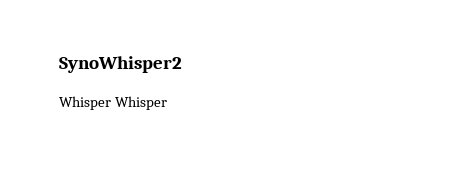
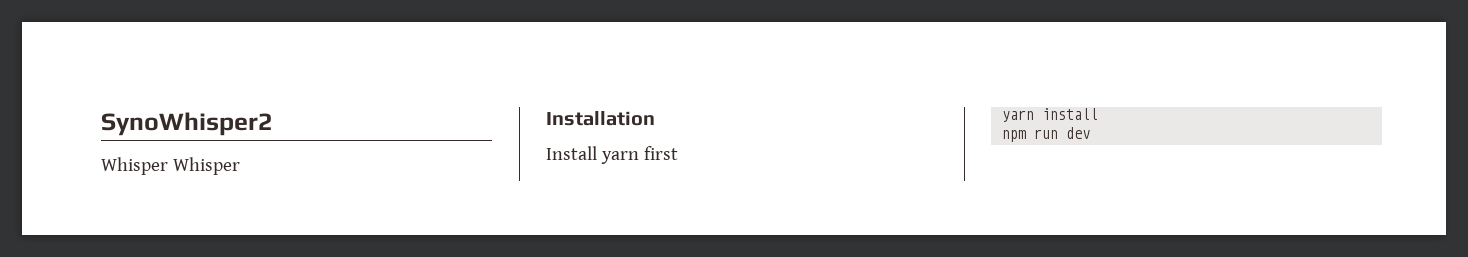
+ Installation
+ Install yarn first
+ yarn install
+ npm run dev

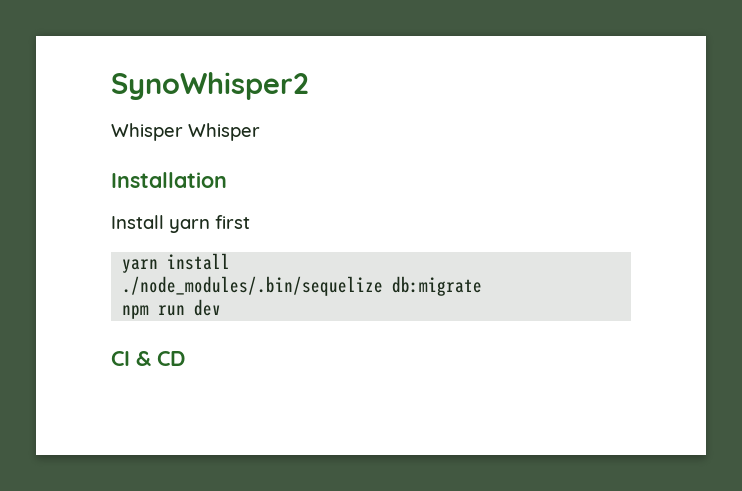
+ ./node_modules/.bin/sequelize db:migrate
+ CI & CD

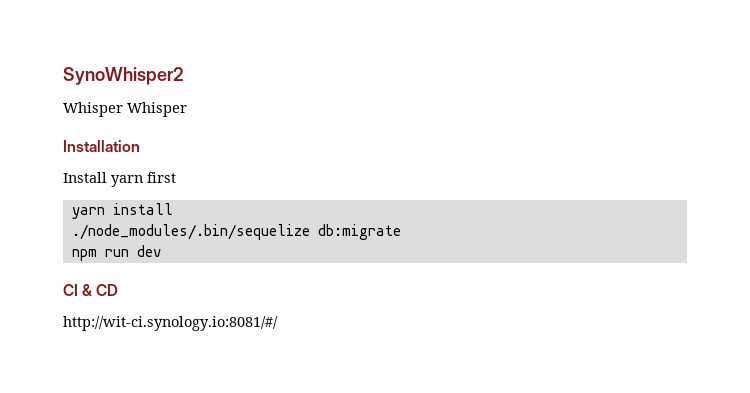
+ http://wit-ci.synology.io:8081/#/

